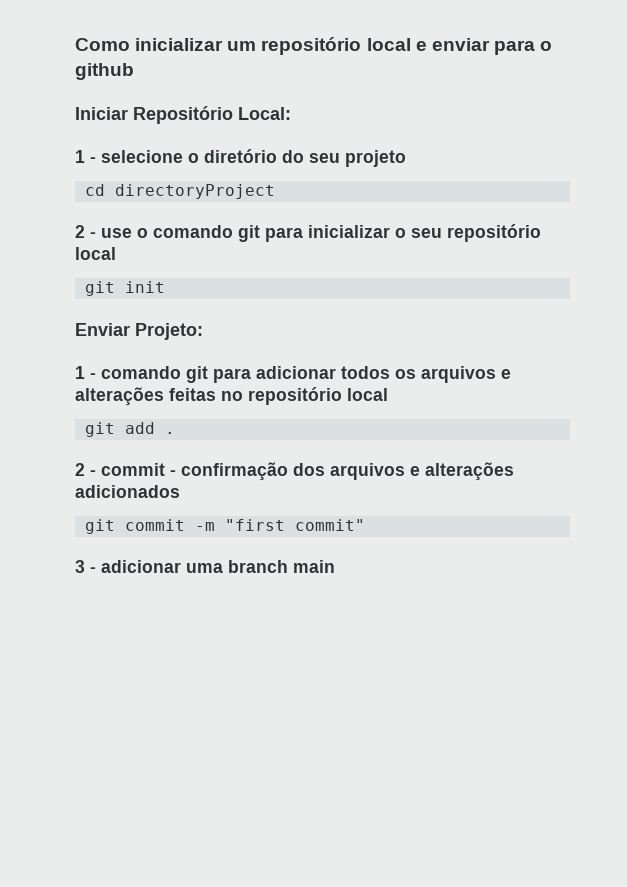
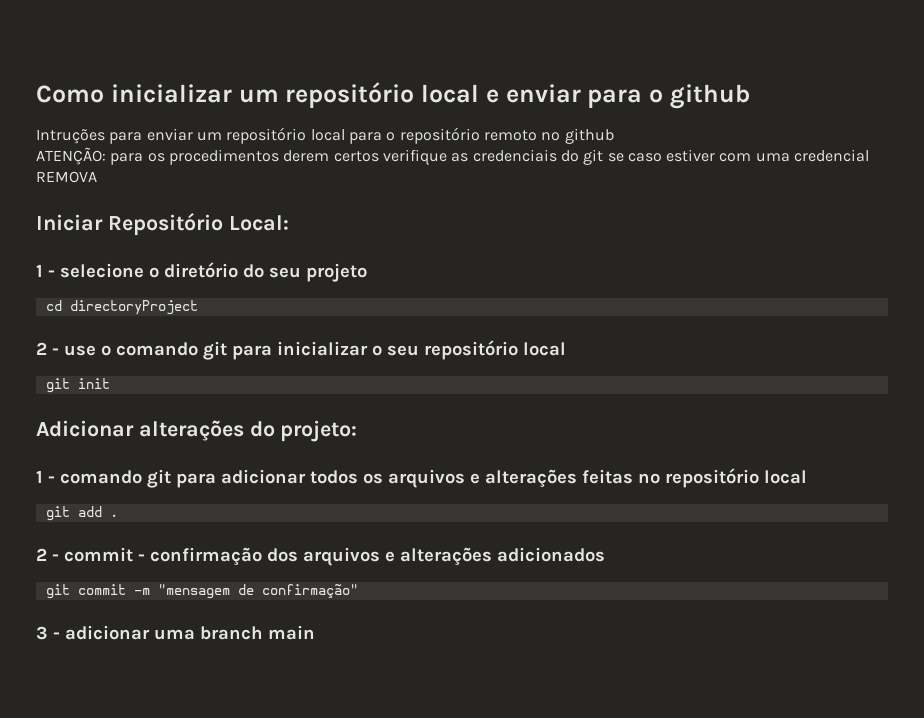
+ Intruções para enviar um repositório local para o repositório remoto no github
+ ATENÇÃO: para os procedimentos derem certos verifique as credenciais do git se caso estiver com uma credencial REMOVA
- Enviar Projeto:
+ Adicionar alterações do projeto:
- git commit -m "first commit"
+ git commit -m "mensagem de confirmação"

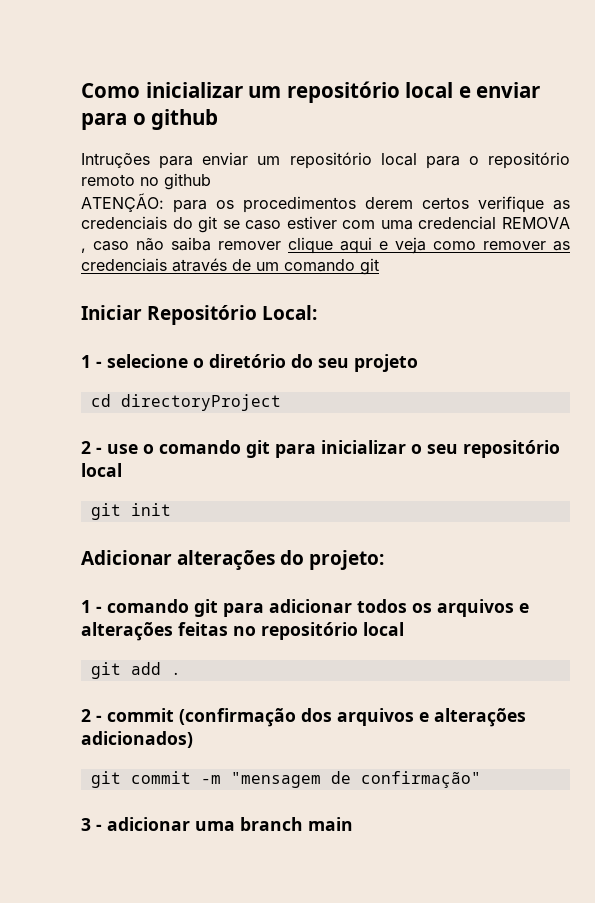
- ATENÇÃO: para os procedimentos derem certos verifique as credenciais do git se caso estiver com uma credencial REMOVA
+ ATENÇÃO: para os procedimentos derem certos verifique as credenciais do git se caso estiver com uma credencial REMOVA , caso não saiba remover clique aqui e veja como remover as credenciais através de um comando git
- 2 - commit - confirmação dos arquivos e alterações adicionados
+ 2 - commit (confirmação dos arquivos e alterações adicionados)

